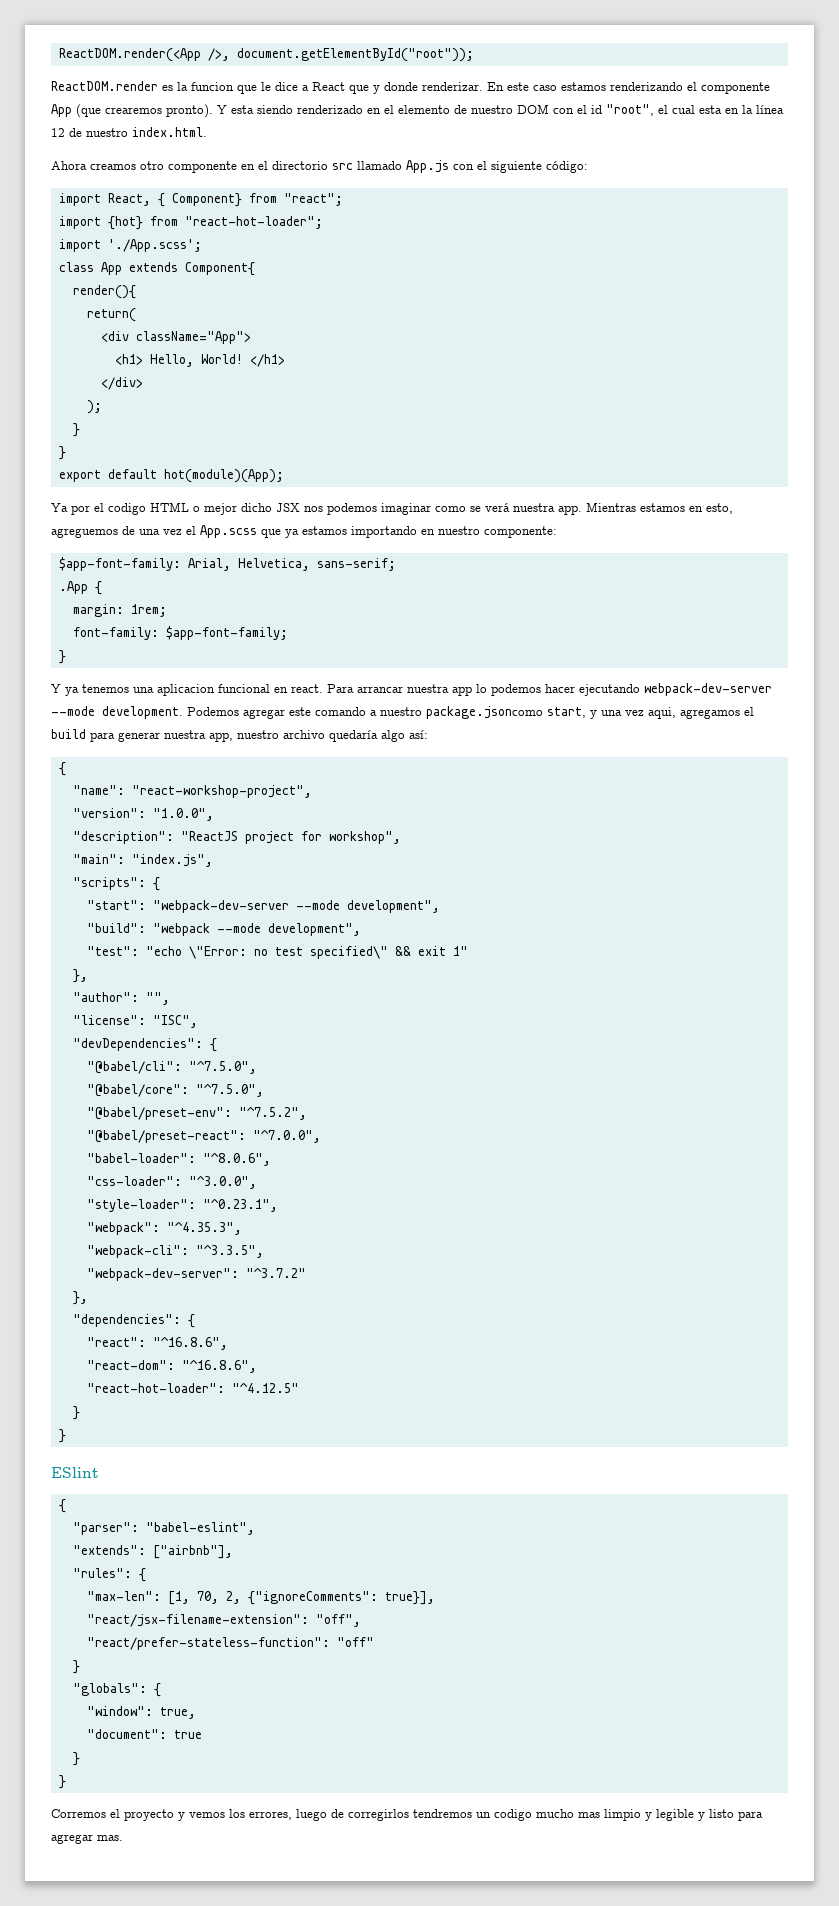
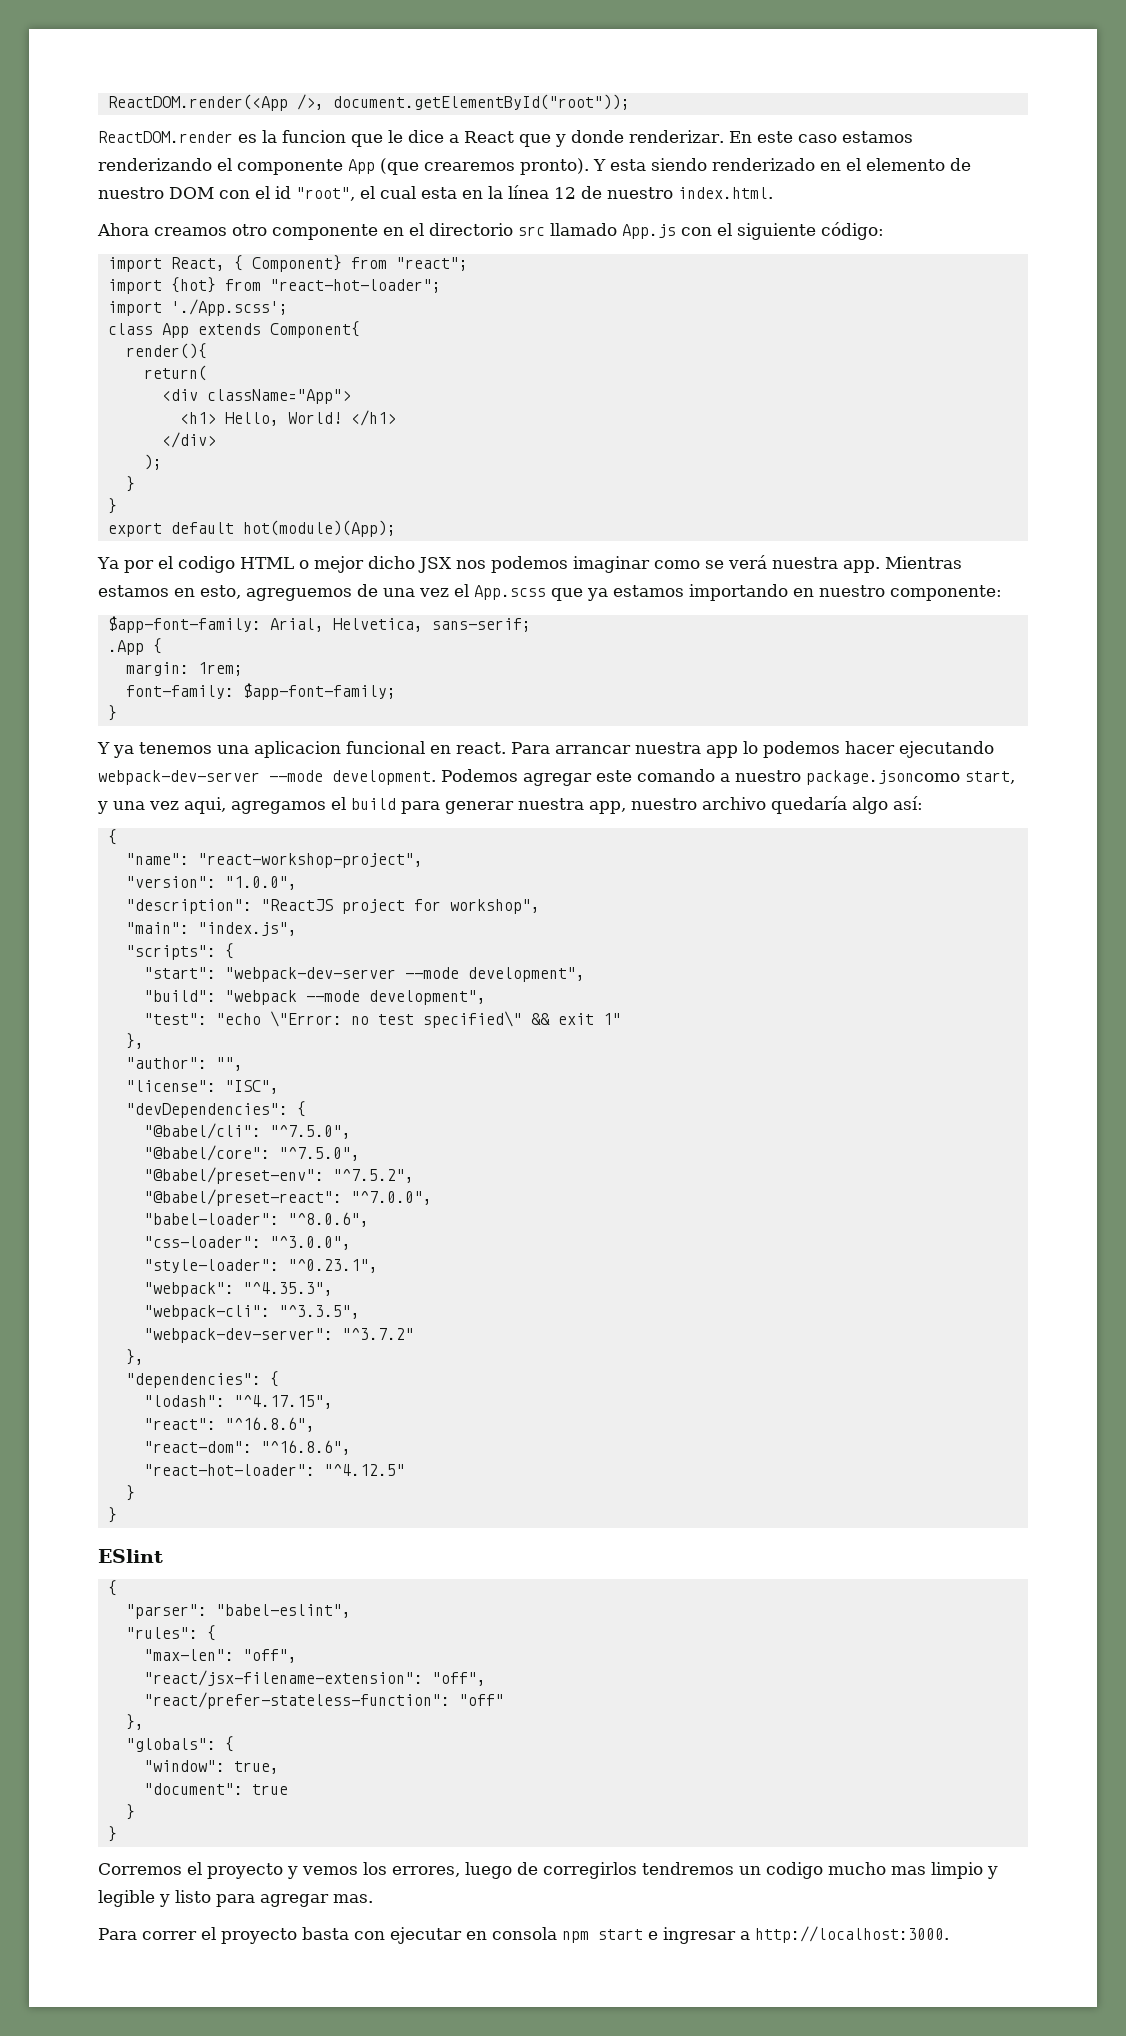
+ "lodash": "^4.17.15",
- "extends": ["airbnb"],
- "max-len": [1, 70, 2, {"ignoreComments": true}],
+ "max-len": "off",
  "react/prefer-stateless-function": "off"
- }
+ },
+ Para correr el proyecto basta con ejecutar en consola npm start e ingresar a http://localhost:3000.

